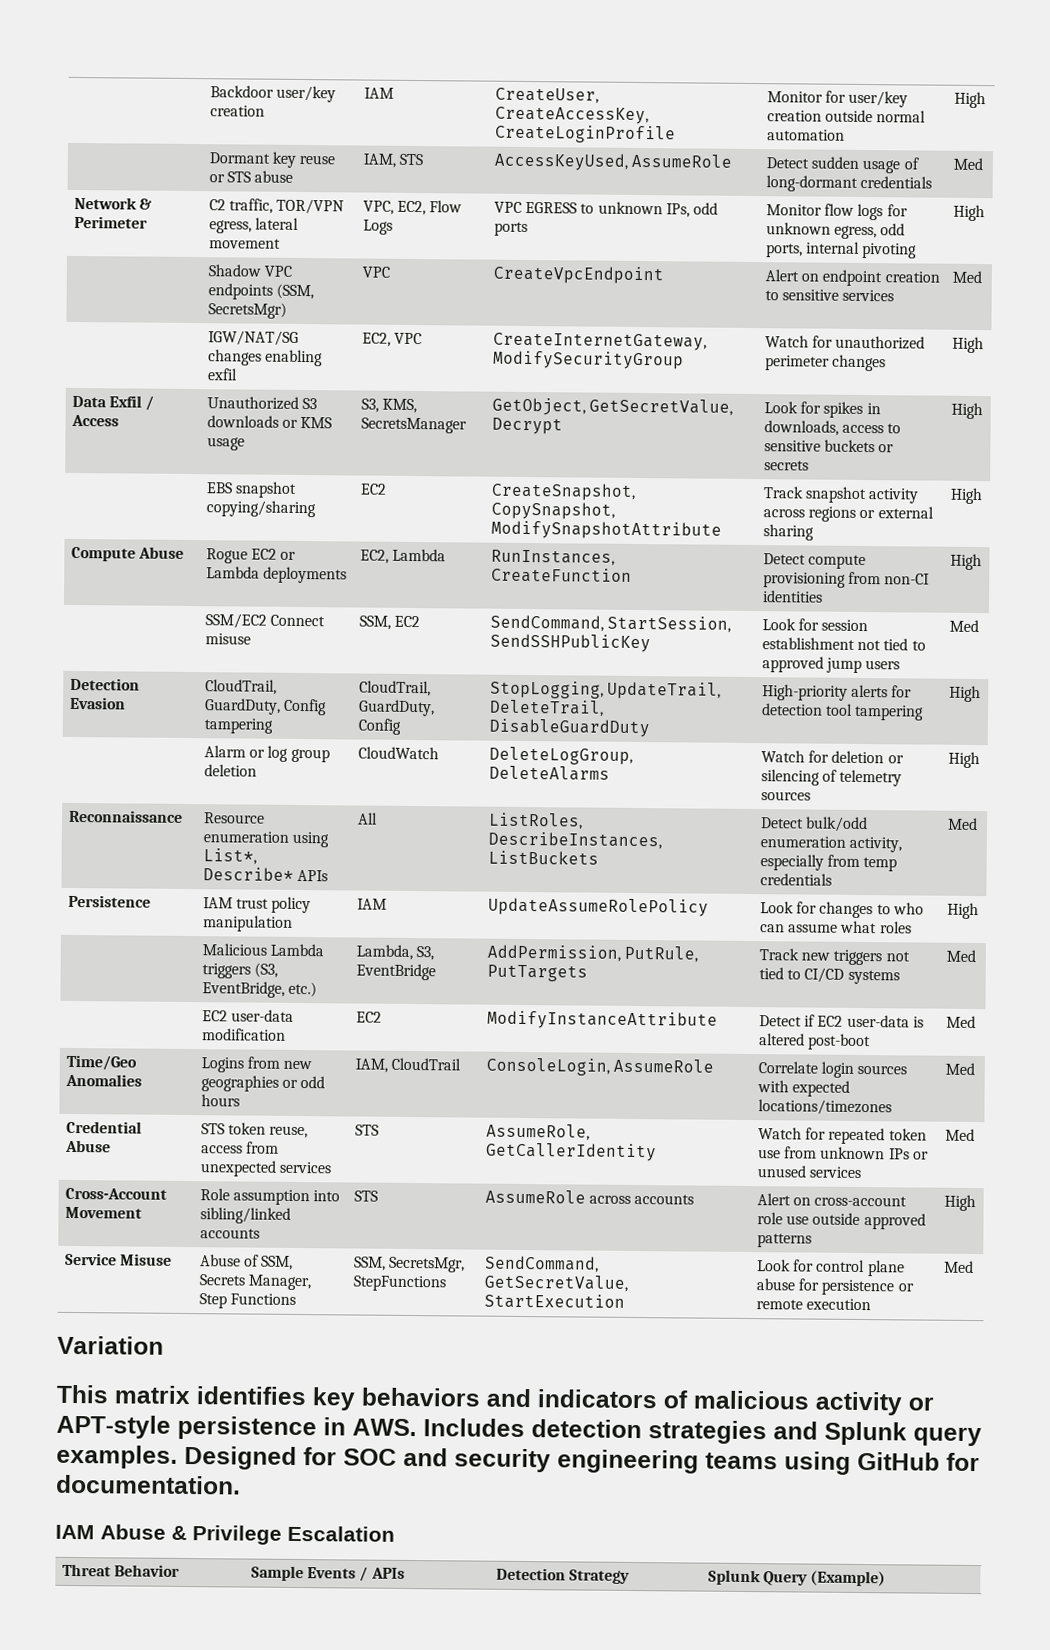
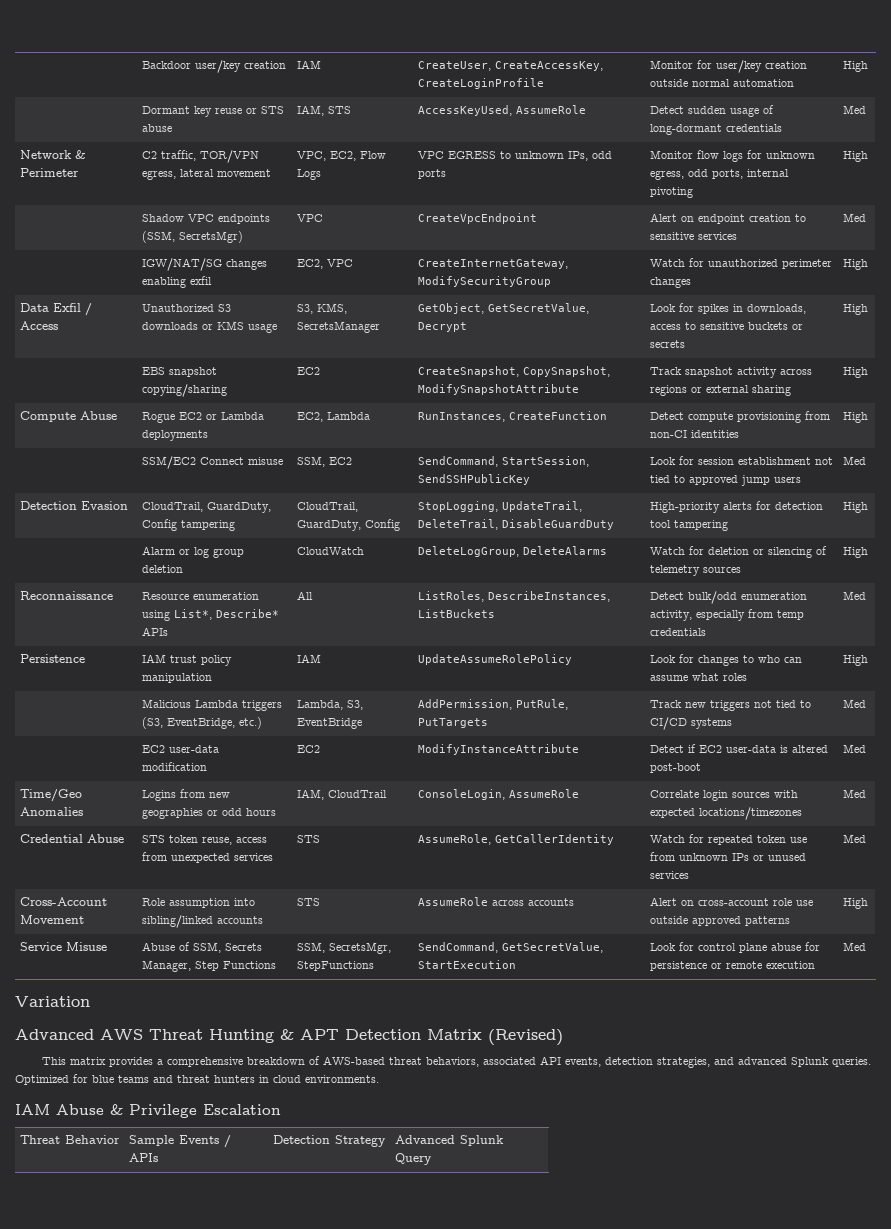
- This matrix identifies key behaviors and indicators of malicious activity or APT-style persistence in AWS. Includes detection strategies and Splunk query examples. Designed for SOC and security engineering teams using GitHub for documentation.
+ Advanced AWS Threat Hunting & APT Detection Matrix (Revised)
+ This matrix provides a comprehensive breakdown of AWS-based threat behaviors, associated API events, detection strategies, and advanced Splunk queries. Optimized for blue teams and threat hunters in cloud environments.
- Threat Behavior | Sample Events / APIs | Detection Strategy | Splunk Query (Example)
+ Threat Behavior | Sample Events / APIs | Detection Strategy | Advanced Splunk Query

